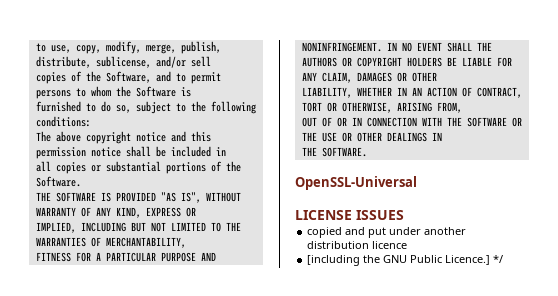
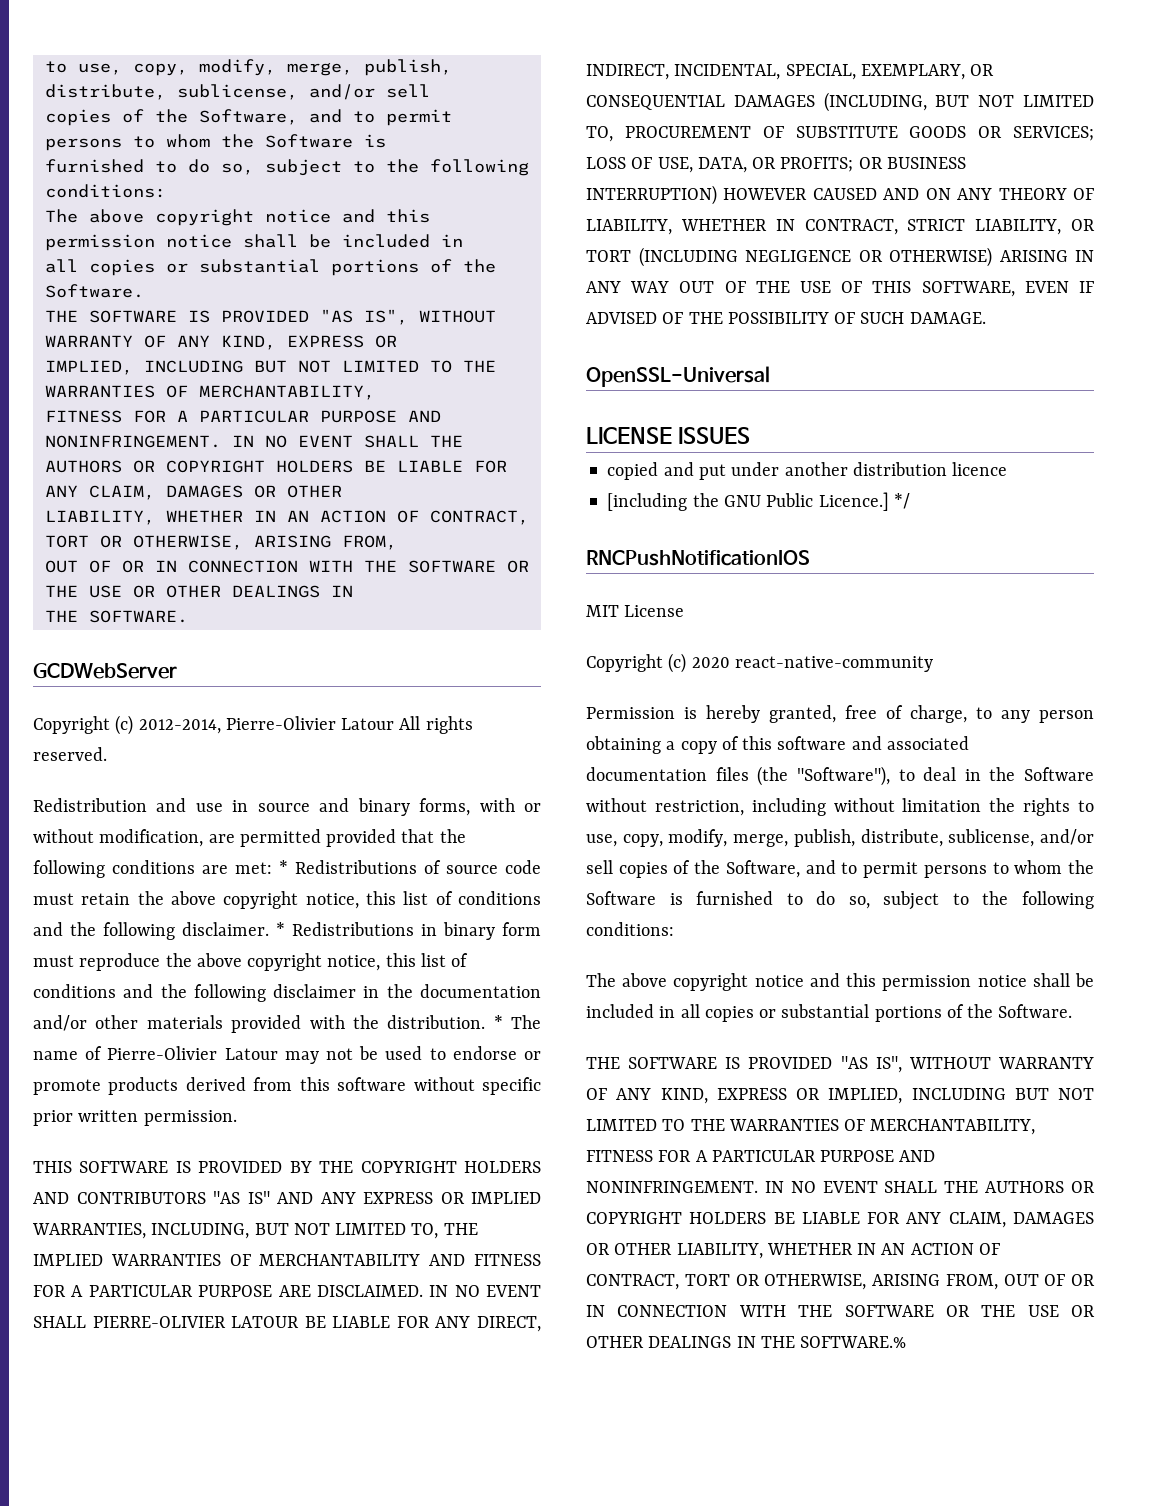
+ GCDWebServer
+ Copyright (c) 2012-2014, Pierre-Olivier Latour All rights reserved.
+ Redistribution and use in source and binary forms, with or without modification, are permitted provided that the following conditions are met: * Redistributions of source code must retain the above copyright notice, this list of conditions and the following disclaimer. * Redistributions in binary form must reproduce the above copyright notice, this list of conditions and the following disclaimer in the documentation and/or other materials provided with the distribution. * The name of Pierre-Olivier Latour may not be used to endorse or promote products derived from this software without specific prior written permission.
+ THIS SOFTWARE IS PROVIDED BY THE COPYRIGHT HOLDERS AND CONTRIBUTORS "AS IS" AND ANY EXPRESS OR IMPLIED WARRANTIES, INCLUDING, BUT NOT LIMITED TO, THE IMPLIED WARRANTIES OF MERCHANTABILITY AND FITNESS FOR A PARTICULAR PURPOSE ARE DISCLAIMED. IN NO EVENT SHALL PIERRE-OLIVIER LATOUR BE LIABLE FOR ANY DIRECT, INDIRECT, INCIDENTAL, SPECIAL, EXEMPLARY, OR CONSEQUENTIAL DAMAGES (INCLUDING, BUT NOT LIMITED TO, PROCUREMENT OF SUBSTITUTE GOODS OR SERVICES; LOSS OF USE, DATA, OR PROFITS; OR BUSINESS INTERRUPTION) HOWEVER CAUSED AND ON ANY THEORY OF LIABILITY, WHETHER IN CONTRACT, STRICT LIABILITY, OR TORT (INCLUDING NEGLIGENCE OR OTHERWISE) ARISING IN ANY WAY OUT OF THE USE OF THIS SOFTWARE, EVEN IF ADVISED OF THE POSSIBILITY OF SUCH DAMAGE.
+ RNCPushNotificationIOS
+ MIT License
+ Copyright (c) 2020 react-native-community
+ Permission is hereby granted, free of charge, to any person obtaining a copy of this software and associated documentation files (the "Software"), to deal in the Software without restriction, including without limitation the rights to use, copy, modify, merge, publish, distribute, sublicense, and/or sell copies of the Software, and to permit persons to whom the Software is furnished to do so, subject to the following conditions:
+ The above copyright notice and this permission notice shall be included in all copies or substantial portions of the Software.
+ THE SOFTWARE IS PROVIDED "AS IS", WITHOUT WARRANTY OF ANY KIND, EXPRESS OR IMPLIED, INCLUDING BUT NOT LIMITED TO THE WARRANTIES OF MERCHANTABILITY, FITNESS FOR A PARTICULAR PURPOSE AND NONINFRINGEMENT. IN NO EVENT SHALL THE AUTHORS OR COPYRIGHT HOLDERS BE LIABLE FOR ANY CLAIM, DAMAGES OR OTHER LIABILITY, WHETHER IN AN ACTION OF CONTRACT, TORT OR OTHERWISE, ARISING FROM, OUT OF OR IN CONNECTION WITH THE SOFTWARE OR THE USE OR OTHER DEALINGS IN THE SOFTWARE.%

